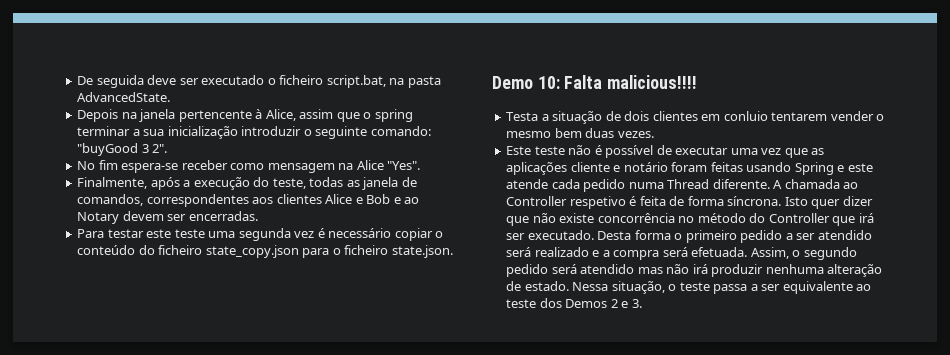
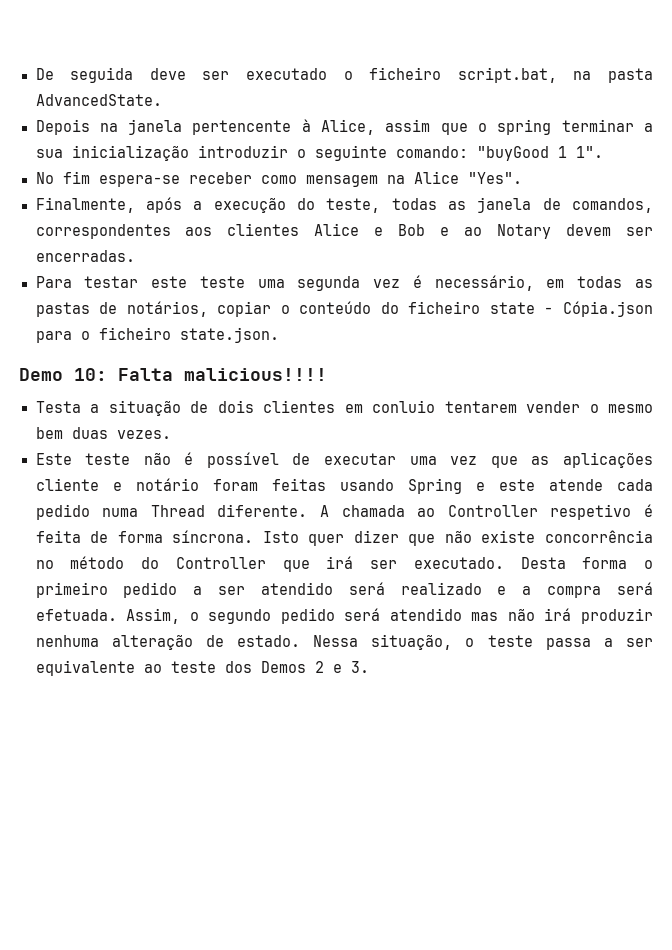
- Depois na janela pertencente à Alice, assim que o spring terminar a sua inicialização introduzir o seguinte comando: "buyGood 3 2".
+ Depois na janela pertencente à Alice, assim que o spring terminar a sua inicialização introduzir o seguinte comando: "buyGood 1 1".
- Para testar este teste uma segunda vez é necessário copiar o conteúdo do ficheiro state_copy.json para o ficheiro state.json.
+ Para testar este teste uma segunda vez é necessário, em todas as pastas de notários, copiar o conteúdo do ficheiro state - Cópia.json para o ficheiro state.json.

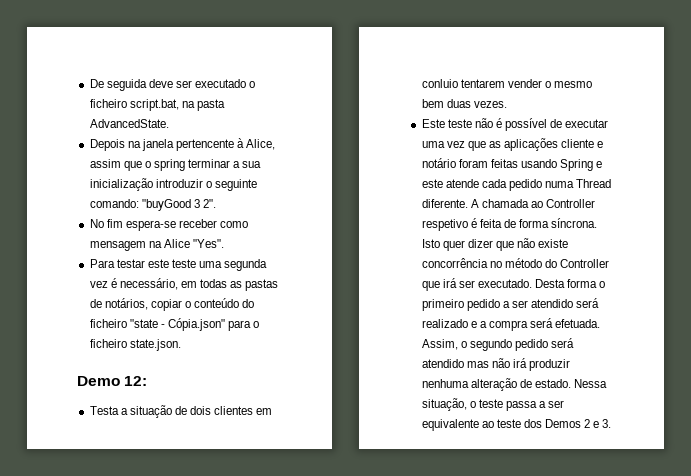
- Depois na janela pertencente à Alice, assim que o spring terminar a sua inicialização introduzir o seguinte comando: "buyGood 1 1".
+ Depois na janela pertencente à Alice, assim que o spring terminar a sua inicialização introduzir o seguinte comando: "buyGood 3 2".
- Finalmente, após a execução do teste, todas as janela de comandos, correspondentes aos clientes Alice e Bob e ao Notary devem ser encerradas.
- Para testar este teste uma segunda vez é necessário, em todas as pastas de notários, copiar o conteúdo do ficheiro state - Cópia.json para o ficheiro state.json.
+ Para testar este teste uma segunda vez é necessário, em todas as pastas de notários, copiar o conteúdo do ficheiro "state - Cópia.json" para o ficheiro state.json.
- Demo 10: Falta malicious!!!!
+ Demo 12:

